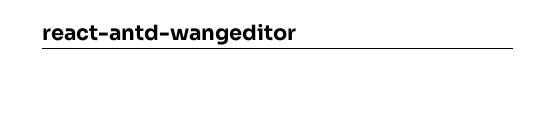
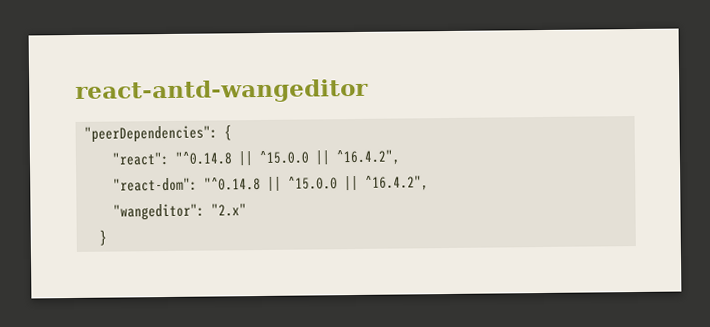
+ "peerDependencies": {
+ "react": "^0.14.8 || ^15.0.0 || ^16.4.2",
+ "react-dom": "^0.14.8 || ^15.0.0 || ^16.4.2",
+ "wangeditor": "2.x"
+ }

